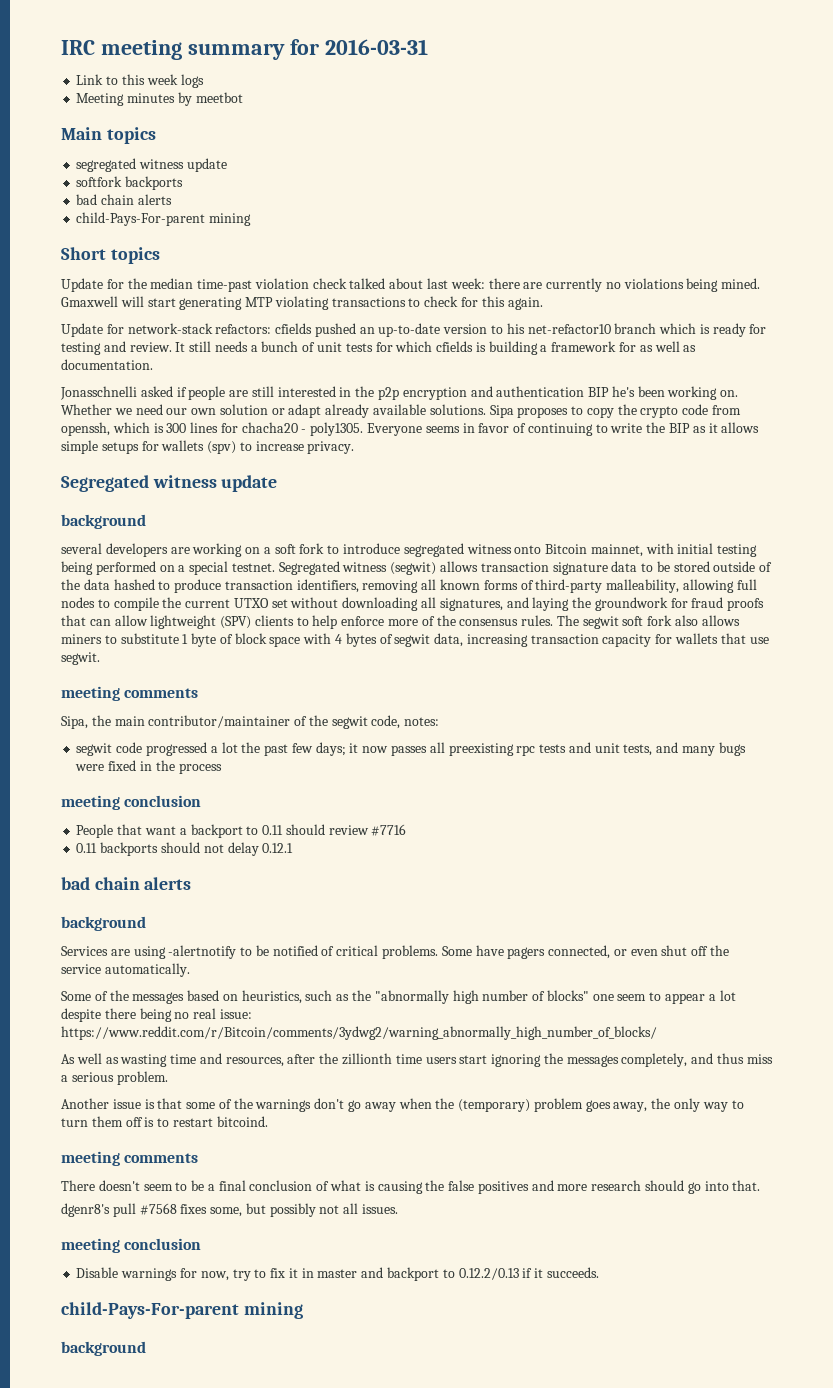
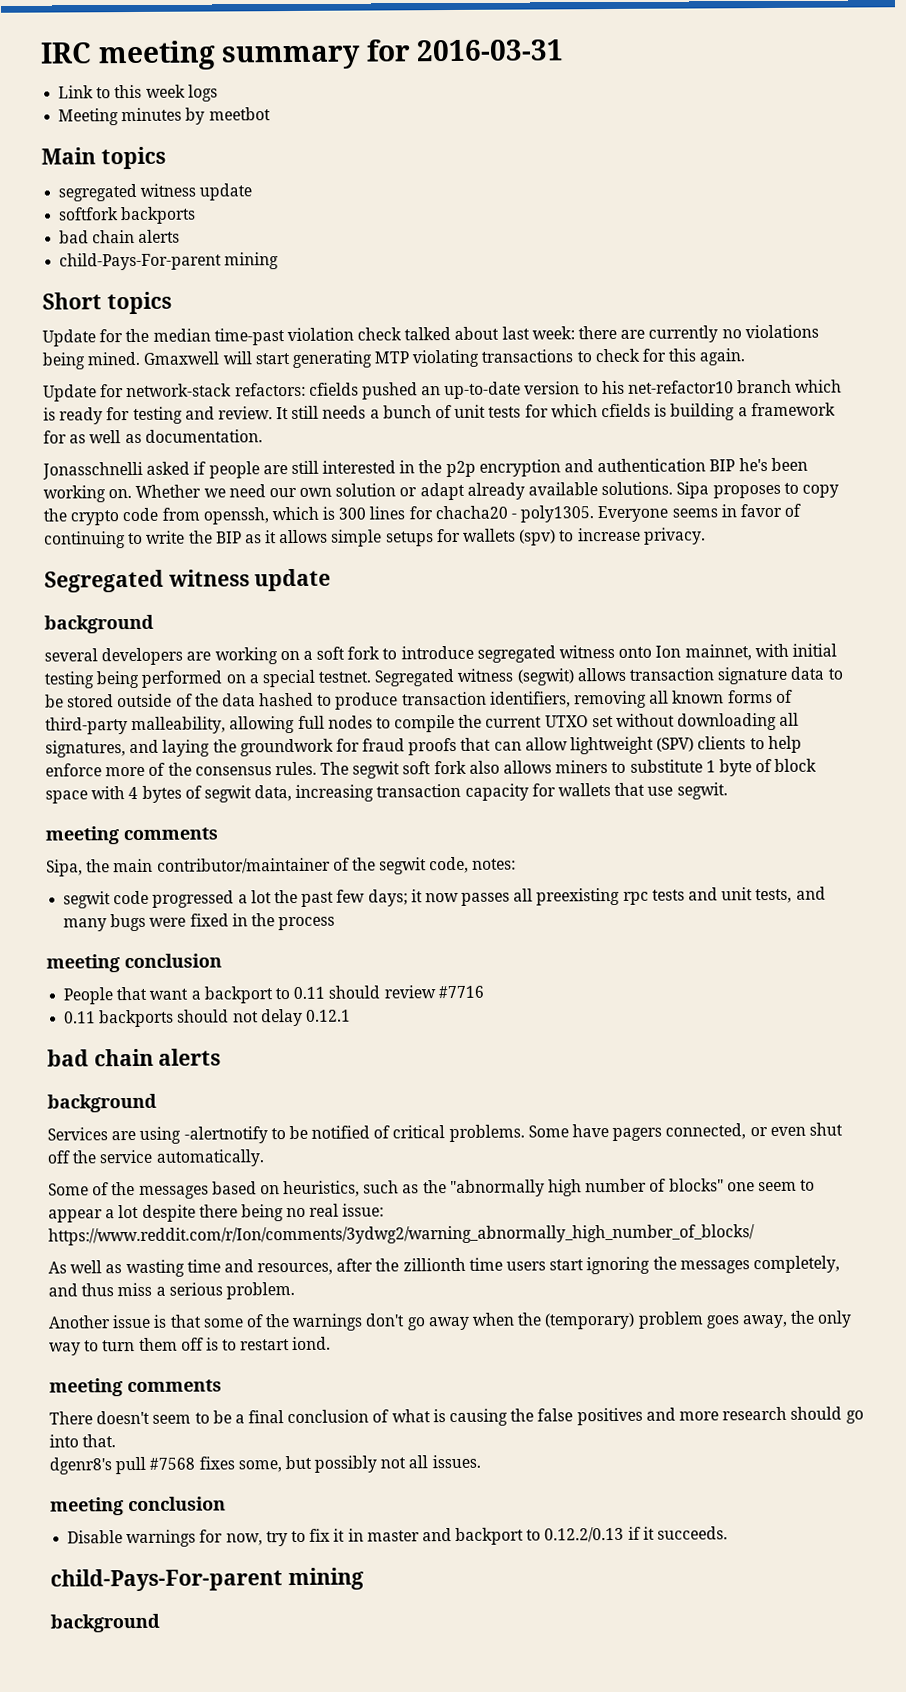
- several developers are working on a soft fork to introduce segregated witness onto Bitcoin mainnet, with initial testing being performed on a special testnet.
+ several developers are working on a soft fork to introduce segregated witness onto Ion mainnet, with initial testing being performed on a special testnet.
- Some of the messages based on heuristics, such as the "abnormally high number of blocks" one seem to appear a lot despite there being no real issue: https://www.reddit.com/r/Bitcoin/comments/3ydwg2/warning_abnormally_high_number_of_blocks/
+ Some of the messages based on heuristics, such as the "abnormally high number of blocks" one seem to appear a lot despite there being no real issue: https://www.reddit.com/r/Ion/comments/3ydwg2/warning_abnormally_high_number_of_blocks/
- Another issue is that some of the warnings don't go away when the (temporary) problem goes away, the only way to turn them off is to restart bitcoind.
+ Another issue is that some of the warnings don't go away when the (temporary) problem goes away, the only way to turn them off is to restart iond.

